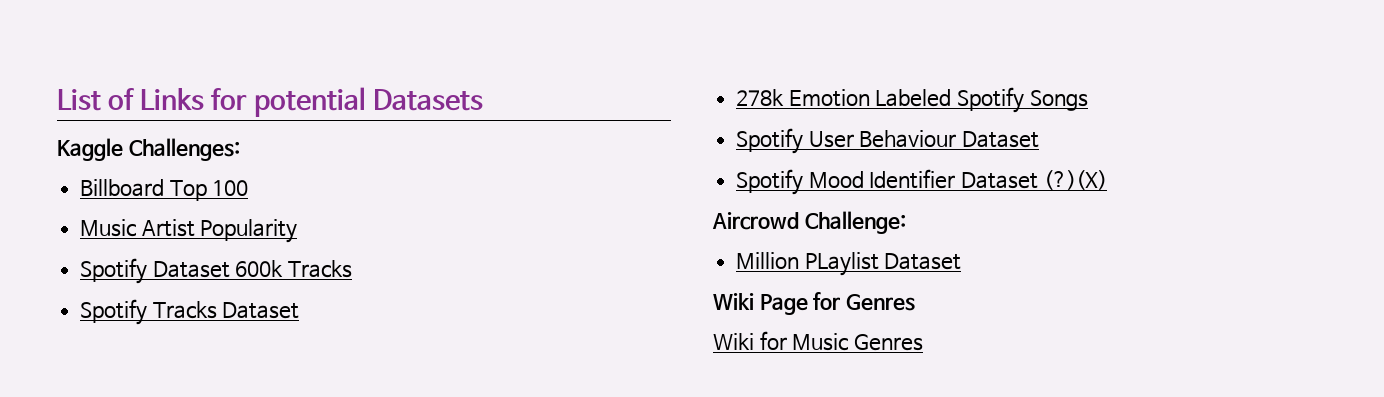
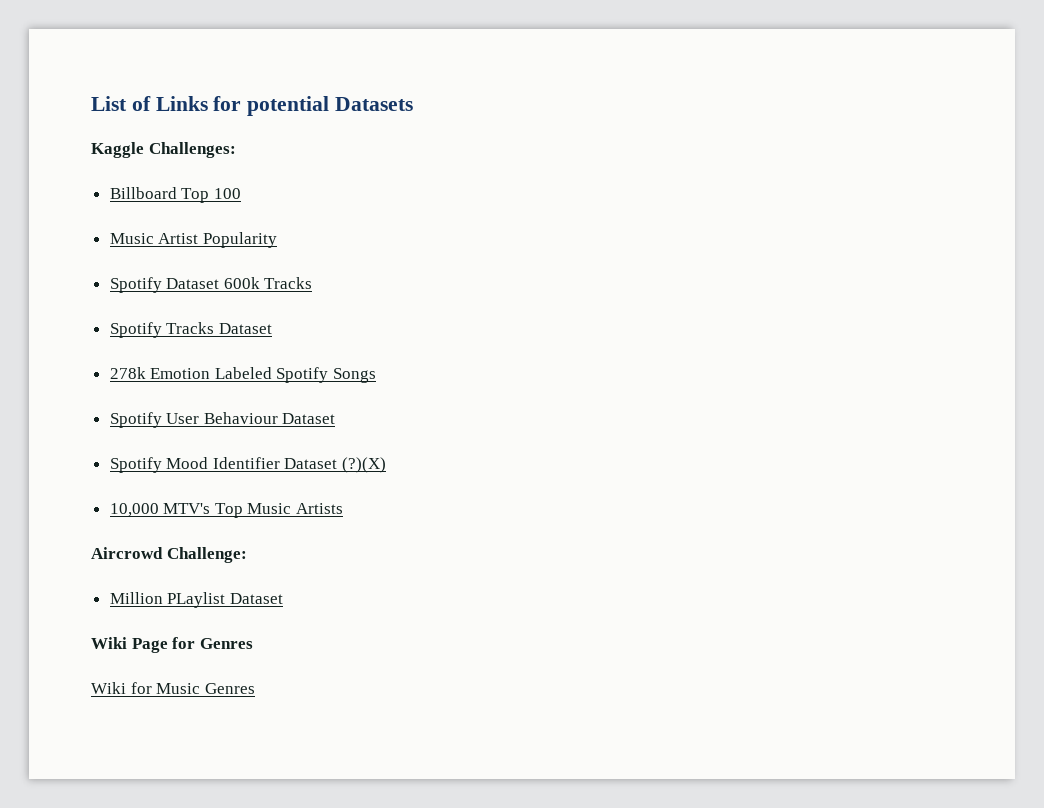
+ 10,000 MTV's Top Music Artists

